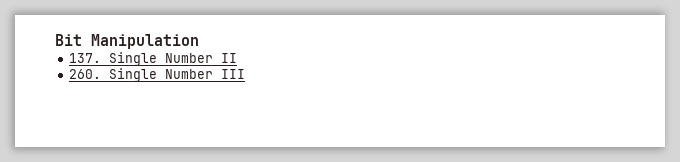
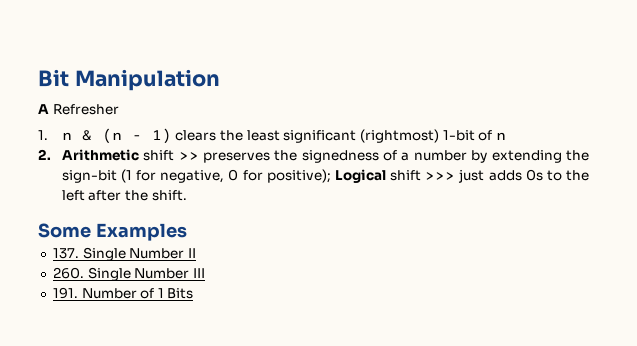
+ A Refresher
+ 1. n & (n - 1) clears the least significant (rightmost) 1-bit of n
+ 2. Arithmetic shift >> preserves the signedness of a number by extending the sign-bit (1 for negative, 0 for positive); Logical shift >>> just adds 0s to the left after the shift.
+ Some Examples
+ 191. Number of 1 Bits

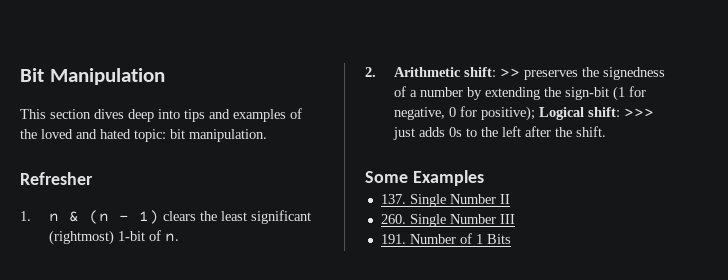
- A Refresher
+ This section dives deep into tips and examples of the loved and hated topic: bit manipulation.
+ Refresher
- 1. n & (n - 1) clears the least significant (rightmost) 1-bit of n
+ 1. n & (n - 1) clears the least significant (rightmost) 1-bit of n.
- 2. Arithmetic shift >> preserves the signedness of a number by extending the sign-bit (1 for negative, 0 for positive); Logical shift >>> just adds 0s to the left after the shift.
+ 2. Arithmetic shift: >> preserves the signedness of a number by extending the sign-bit (1 for negative, 0 for positive); Logical shift: >>> just adds 0s to the left after the shift.

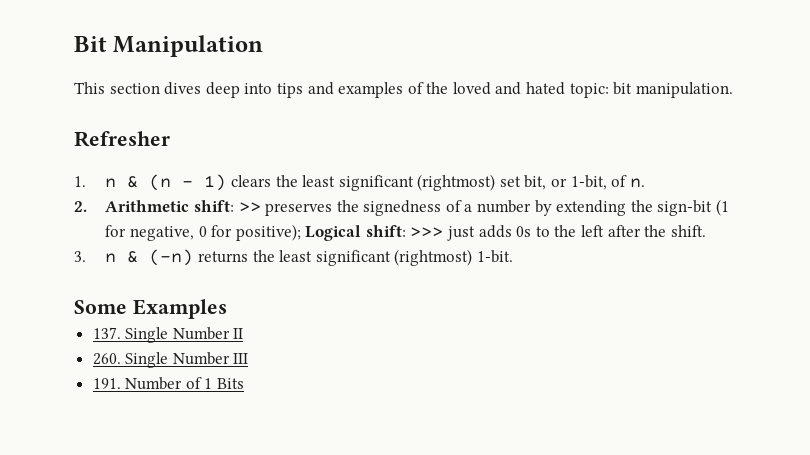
- 1. n & (n - 1) clears the least significant (rightmost) 1-bit of n.
+ 1. n & (n - 1) clears the least significant (rightmost) set bit, or 1-bit, of n.
+ 3. n & (-n) returns the least significant (rightmost) 1-bit.

